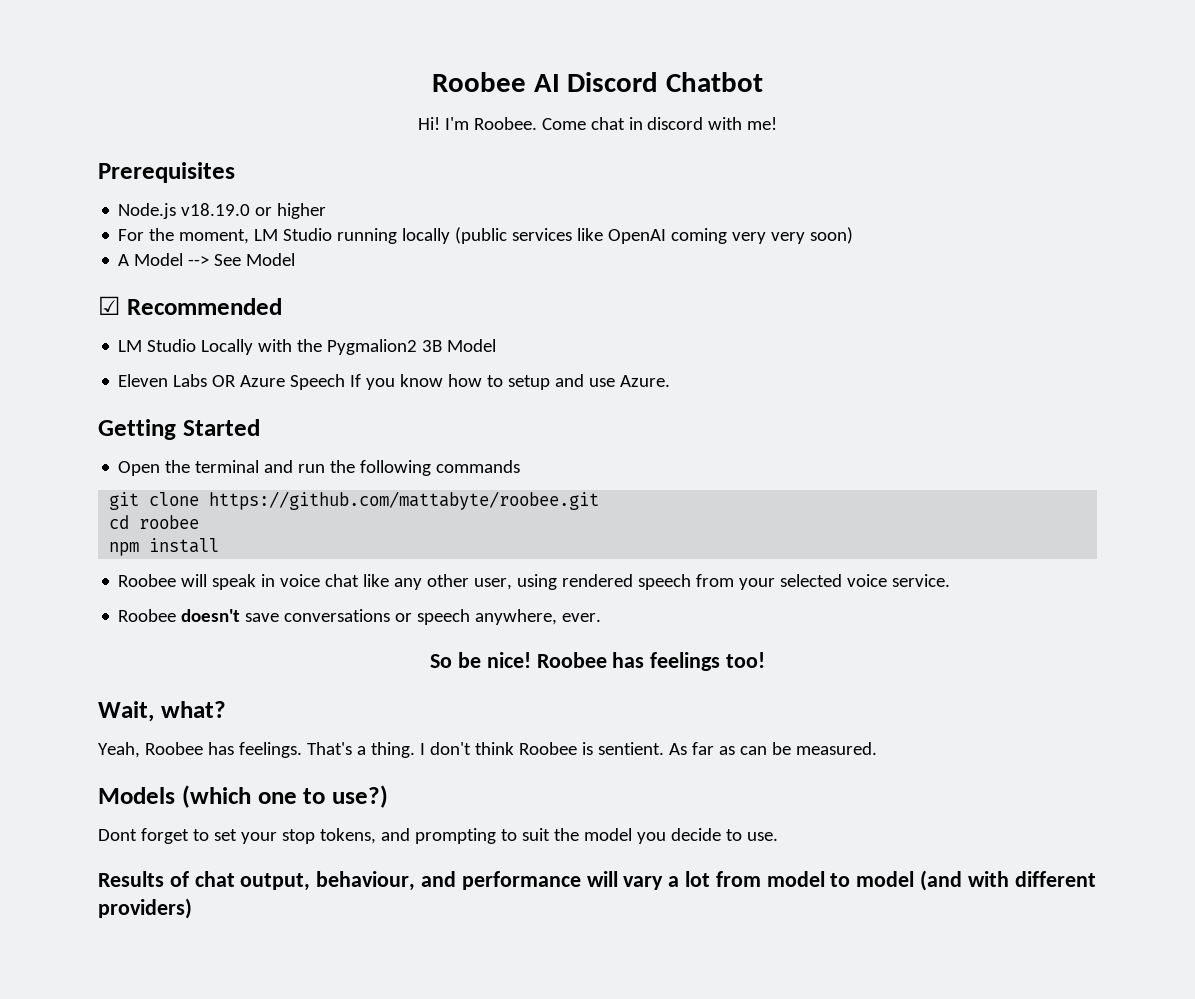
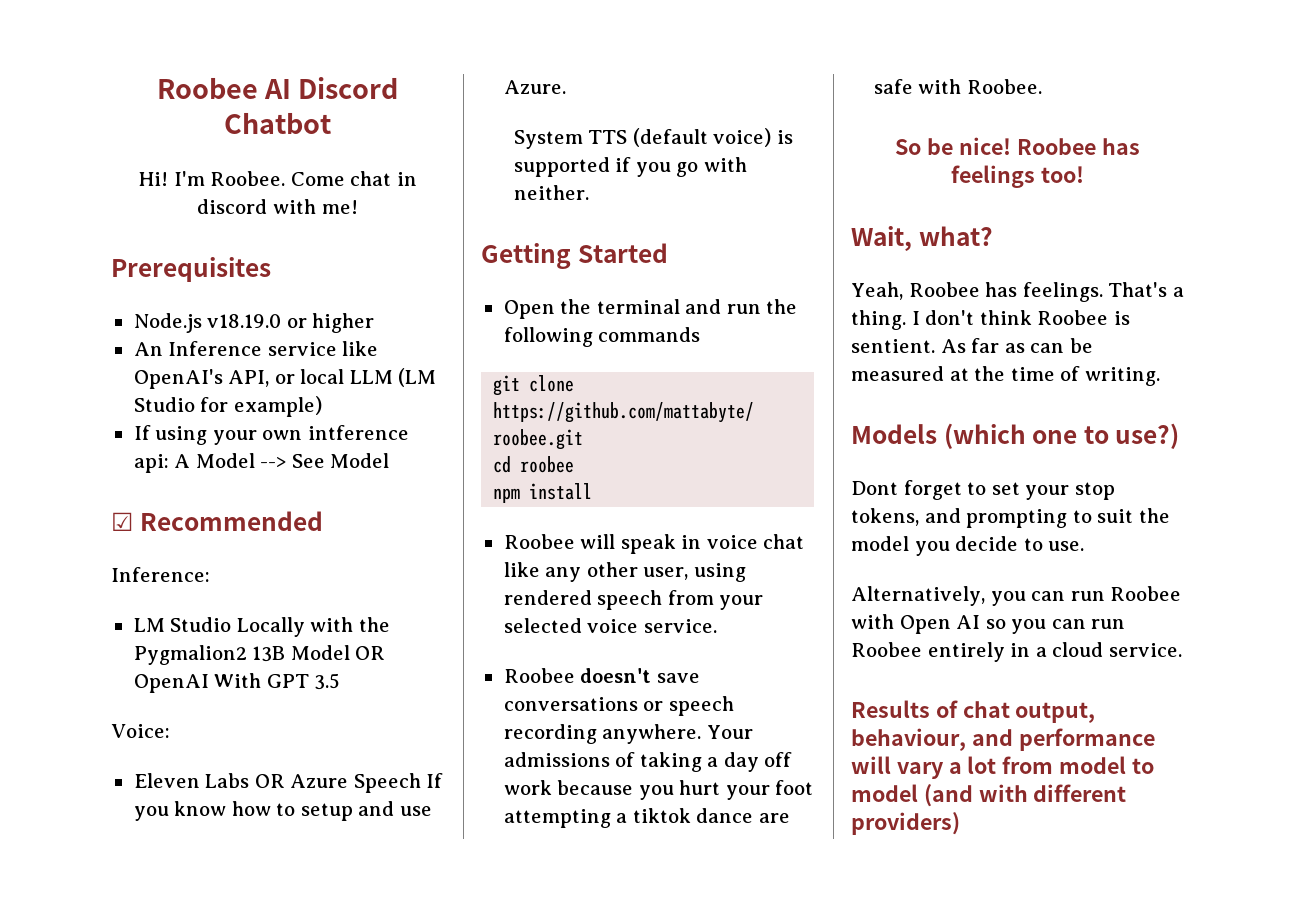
- For the moment, LM Studio running locally (public services like OpenAI coming very very soon)
- A Model --> See Model
+ An Inference service like OpenAI's API, or local LLM (LM Studio for example)
+ If using your own intference api: A Model --> See Model
+ Inference:
- LM Studio Locally with the Pygmalion2 3B Model
+ LM Studio Locally with the Pygmalion2 13B Model OR OpenAI With GPT 3.5
+ Voice:
+ System TTS (default voice) is supported if you go with neither.
- Roobee doesn't save conversations or speech anywhere, ever.
+ Roobee doesn't save conversations or speech recording anywhere. Your admissions of taking a day off work because you hurt your foot attempting a tiktok dance are safe with Roobee.
- As far as can be measured.
+ As far as can be measured at the time of writing.
+ Alternatively, you can run Roobee with Open AI so you can run Roobee entirely in a cloud service.

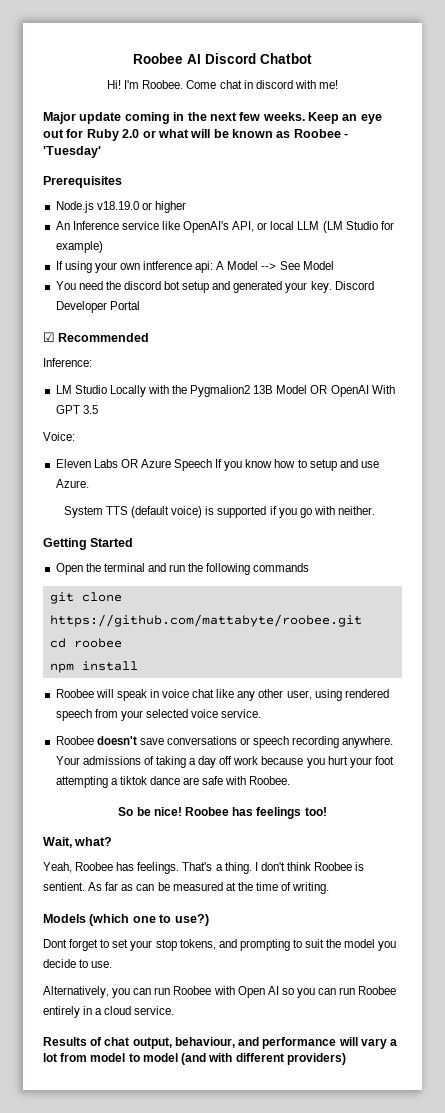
+ Major update coming in the next few weeks. Keep an eye out for Ruby 2.0 or what will be known as Roobee - 'Tuesday'
+ You need the discord bot setup and generated your key. Discord Developer Portal

